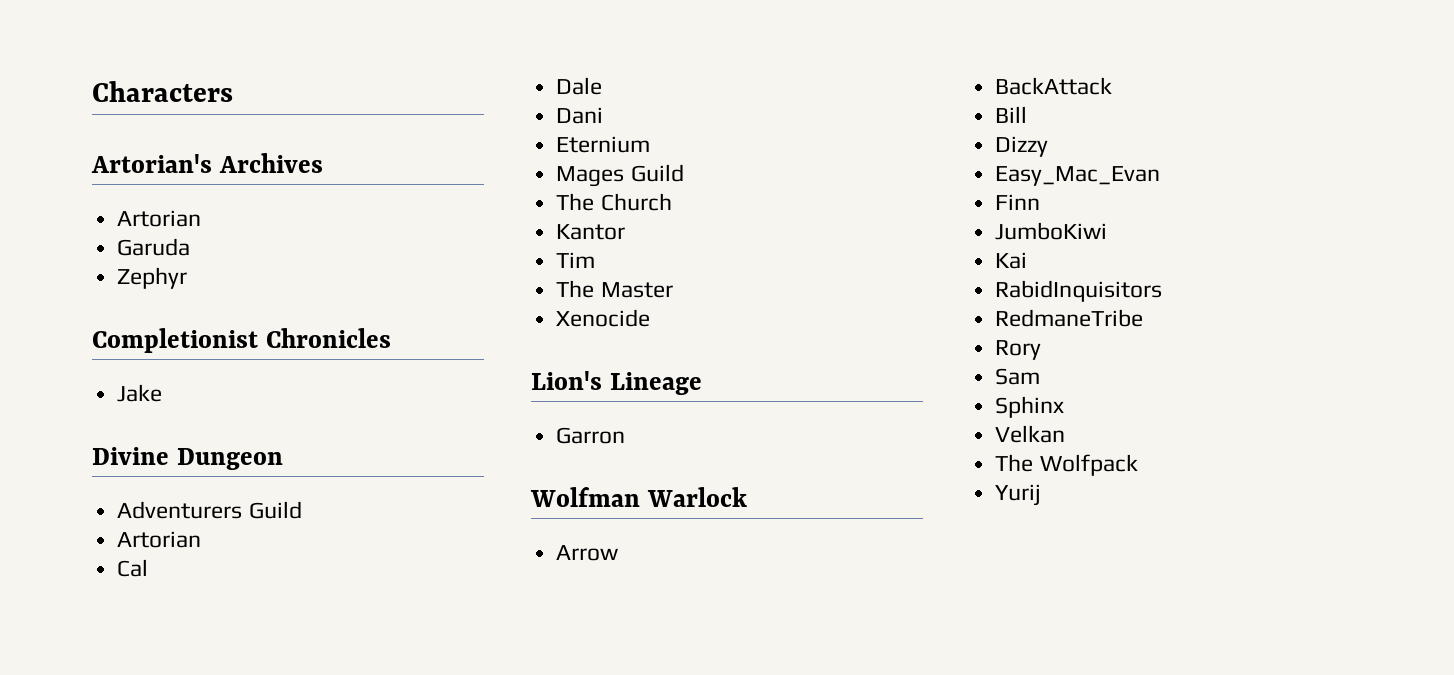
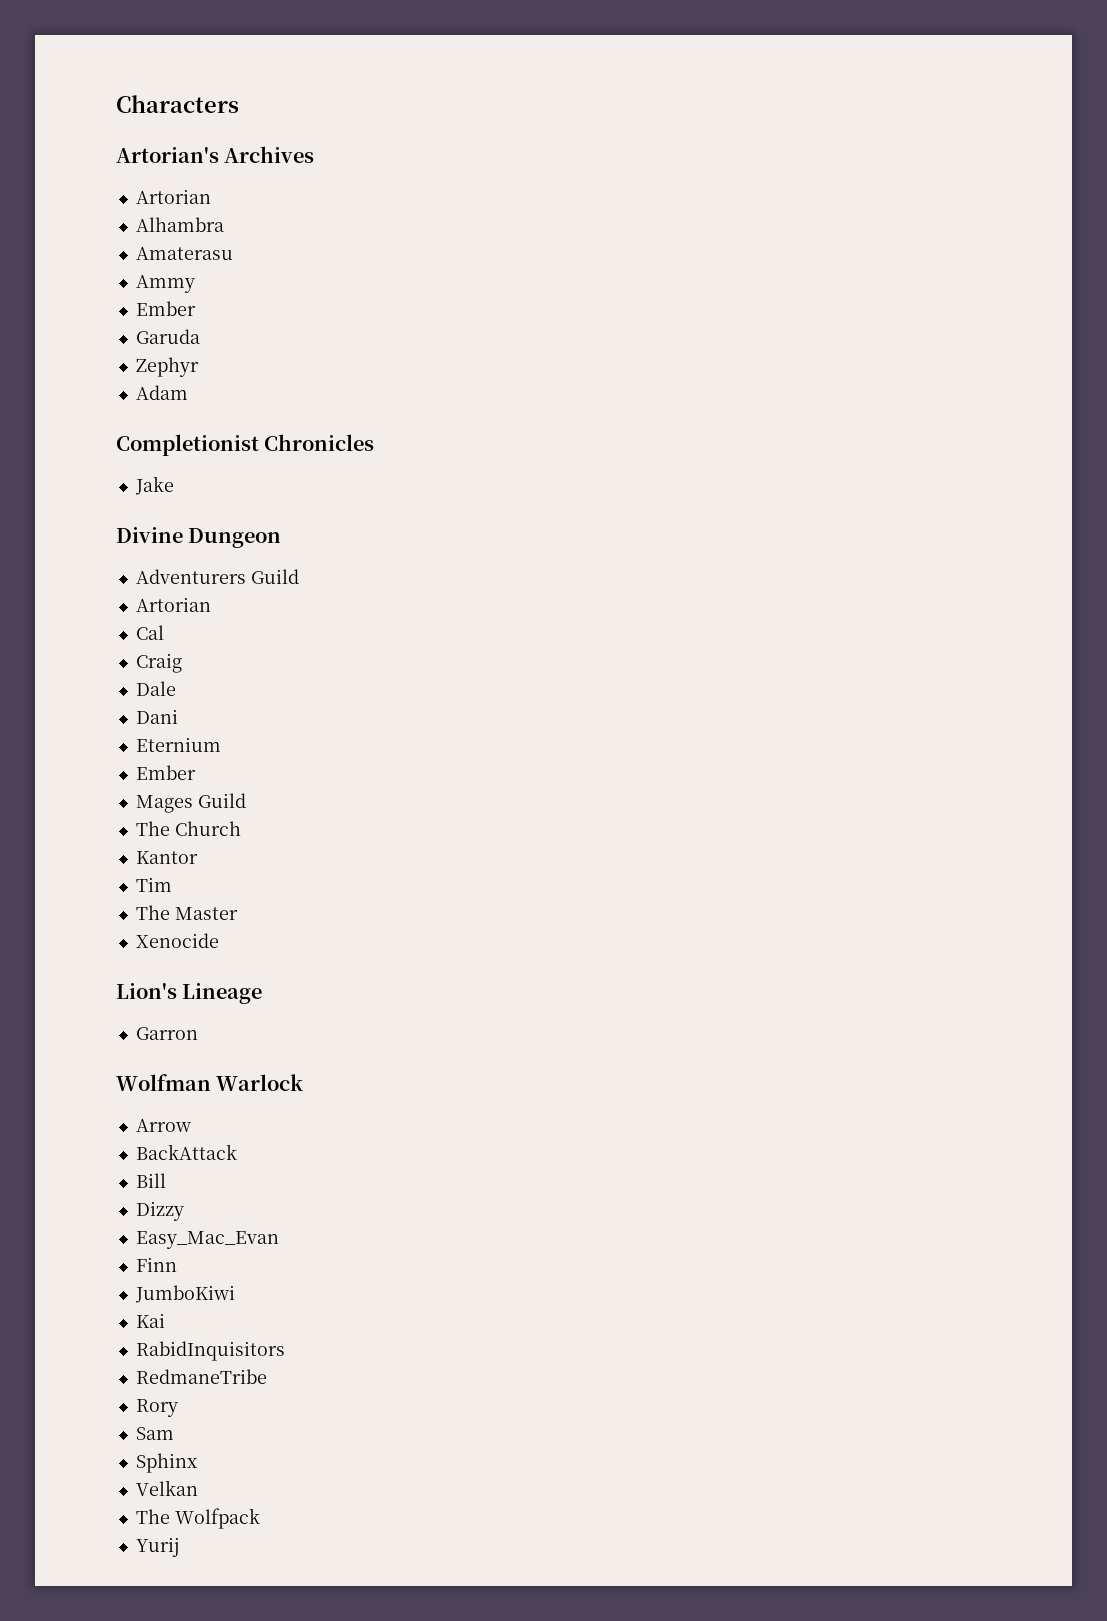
+ Alhambra
+ Amaterasu
+ Ammy
+ Ember
+ Adam
+ Craig
  Eternium
+ Ember

